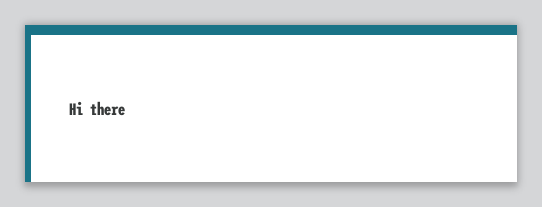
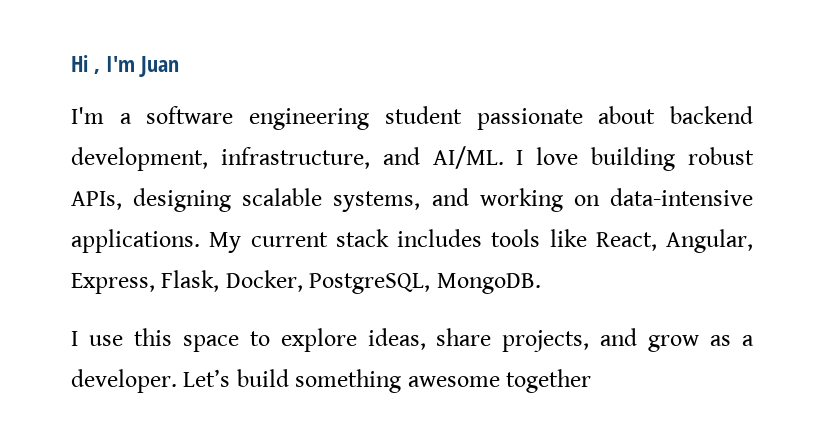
- Hi there
+ Hi , I'm Juan
+ I'm a software engineering student passionate about backend development, infrastructure, and AI/ML. I love building robust APIs, designing scalable systems, and working on data-intensive applications. My current stack includes tools like React, Angular, Express, Flask, Docker, PostgreSQL, MongoDB.
+ I use this space to explore ideas, share projects, and grow as a developer. Let’s build something awesome together

